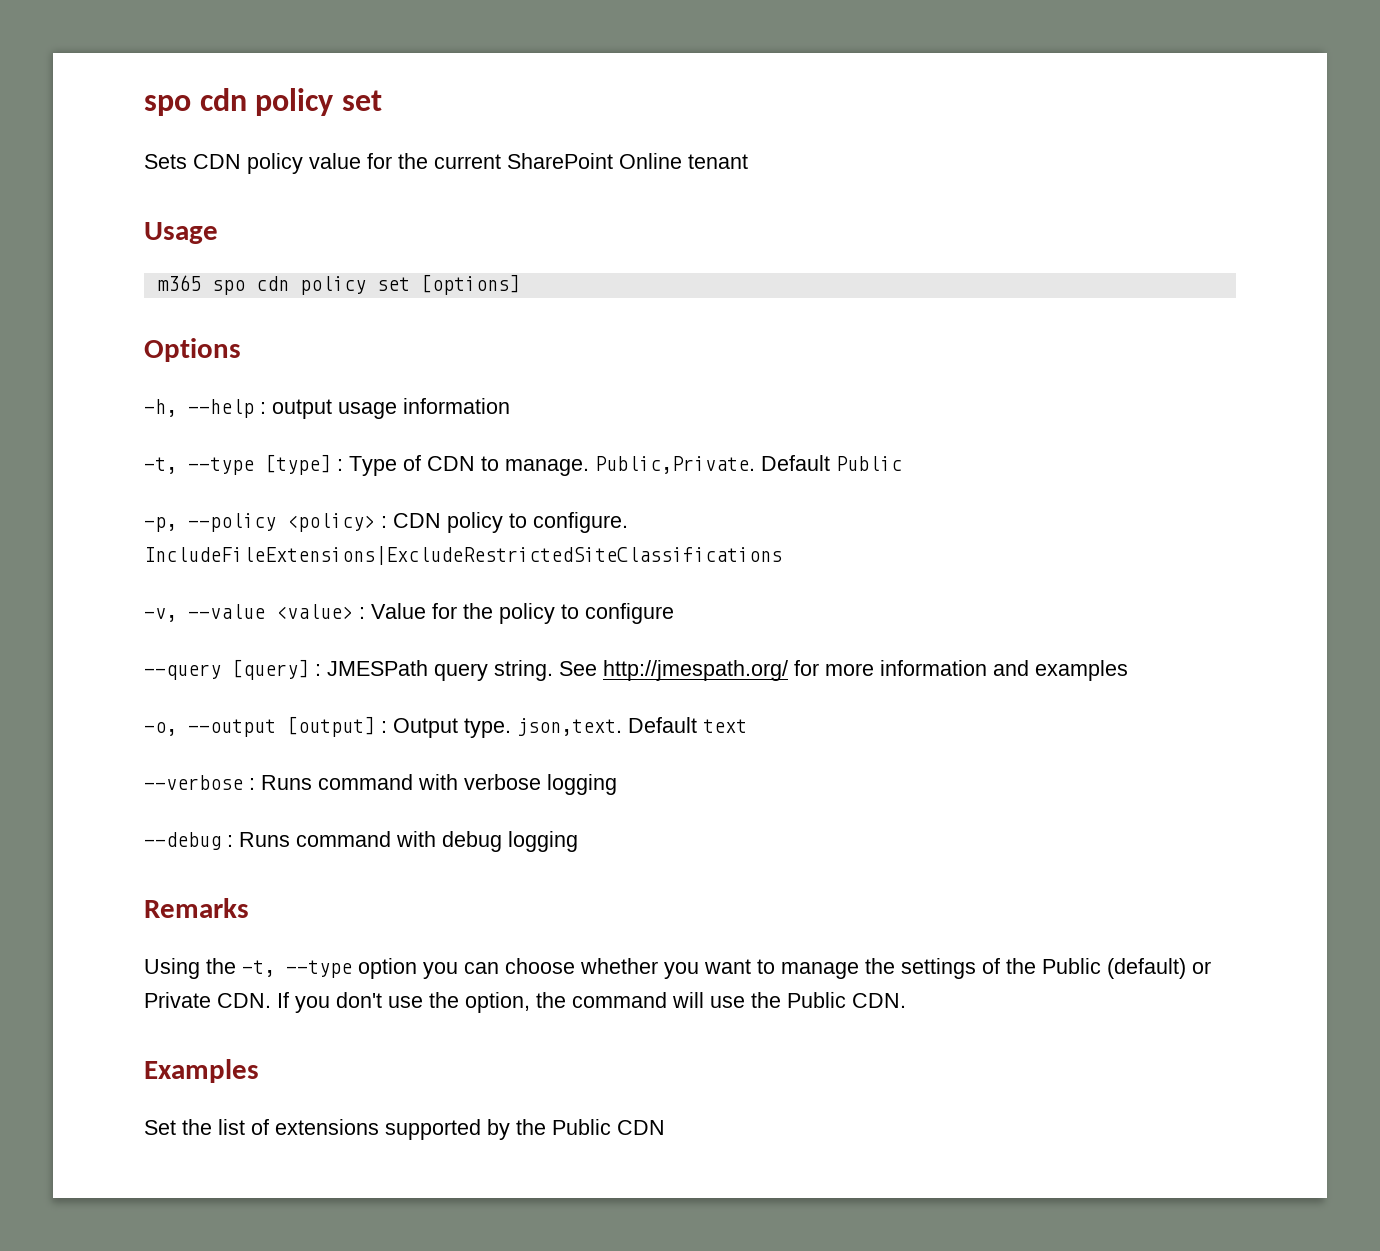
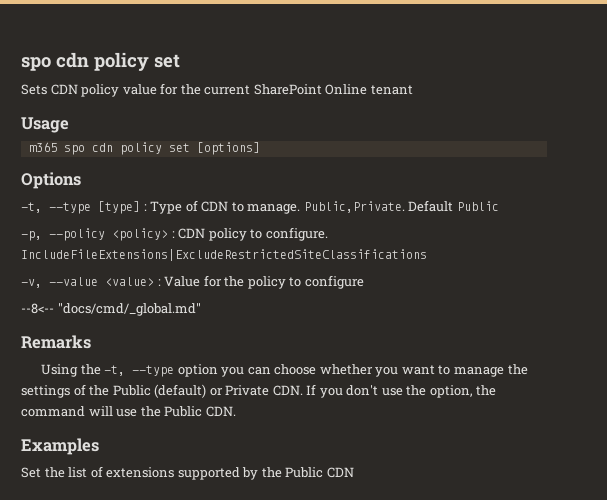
- -h, --help : output usage information
- --query [query] : JMESPath query string. See http://jmespath.org/ for more information and examples
- -o, --output [output] : Output type. json,text. Default text
- --verbose : Runs command with verbose logging
- --debug : Runs command with debug logging
+ --8<-- "docs/cmd/_global.md"

